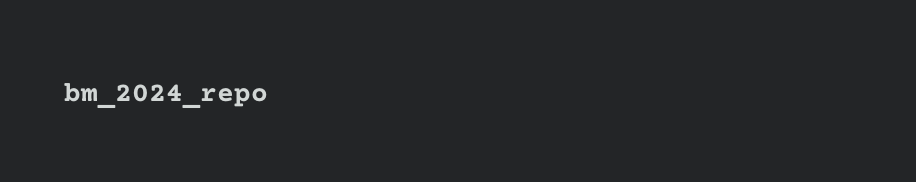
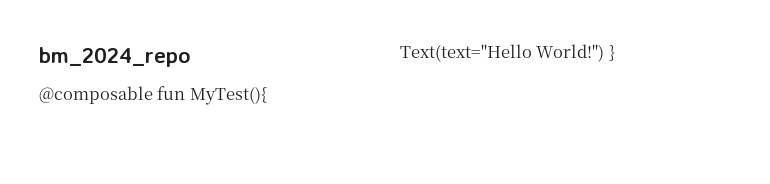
+ @composable fun MyTest(){ Text(text="Hello World!") }

